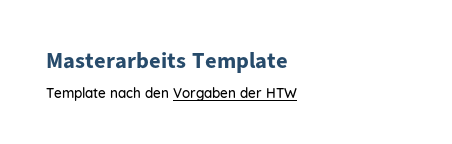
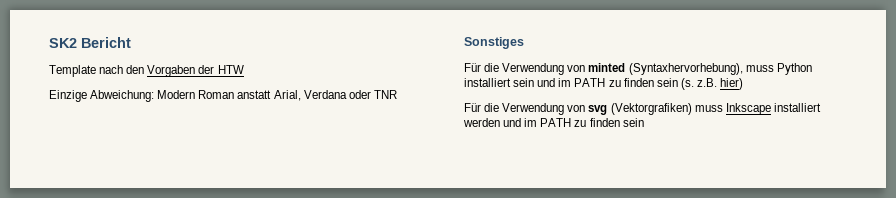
- Masterarbeits Template
+ SK2 Bericht
+ Einzige Abweichung: Modern Roman anstatt Arial, Verdana oder TNR
+ Sonstiges
+ Für die Verwendung von minted (Syntaxhervorhebung), muss Python installiert sein und im PATH zu finden sein (s. z.B. hier)
+ Für die Verwendung von svg (Vektorgrafiken) muss Inkscape installiert werden und im PATH zu finden sein

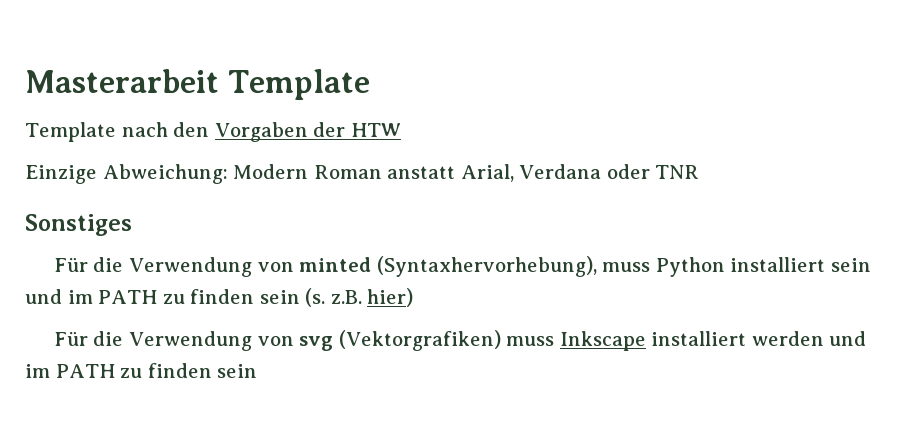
- SK2 Bericht
+ Masterarbeit Template

